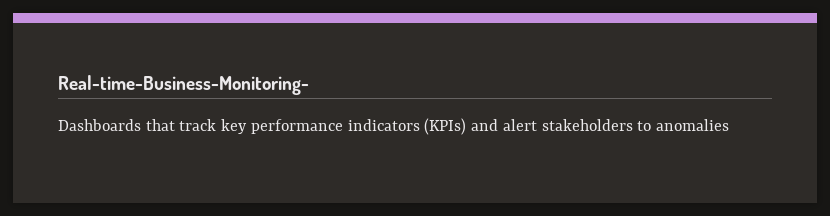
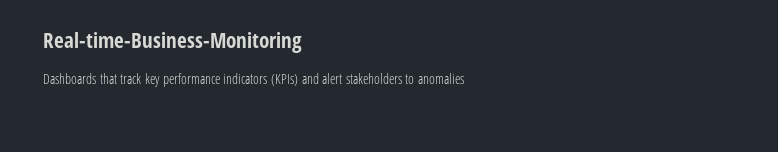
- Real-time-Business-Monitoring-
+ Real-time-Business-Monitoring

